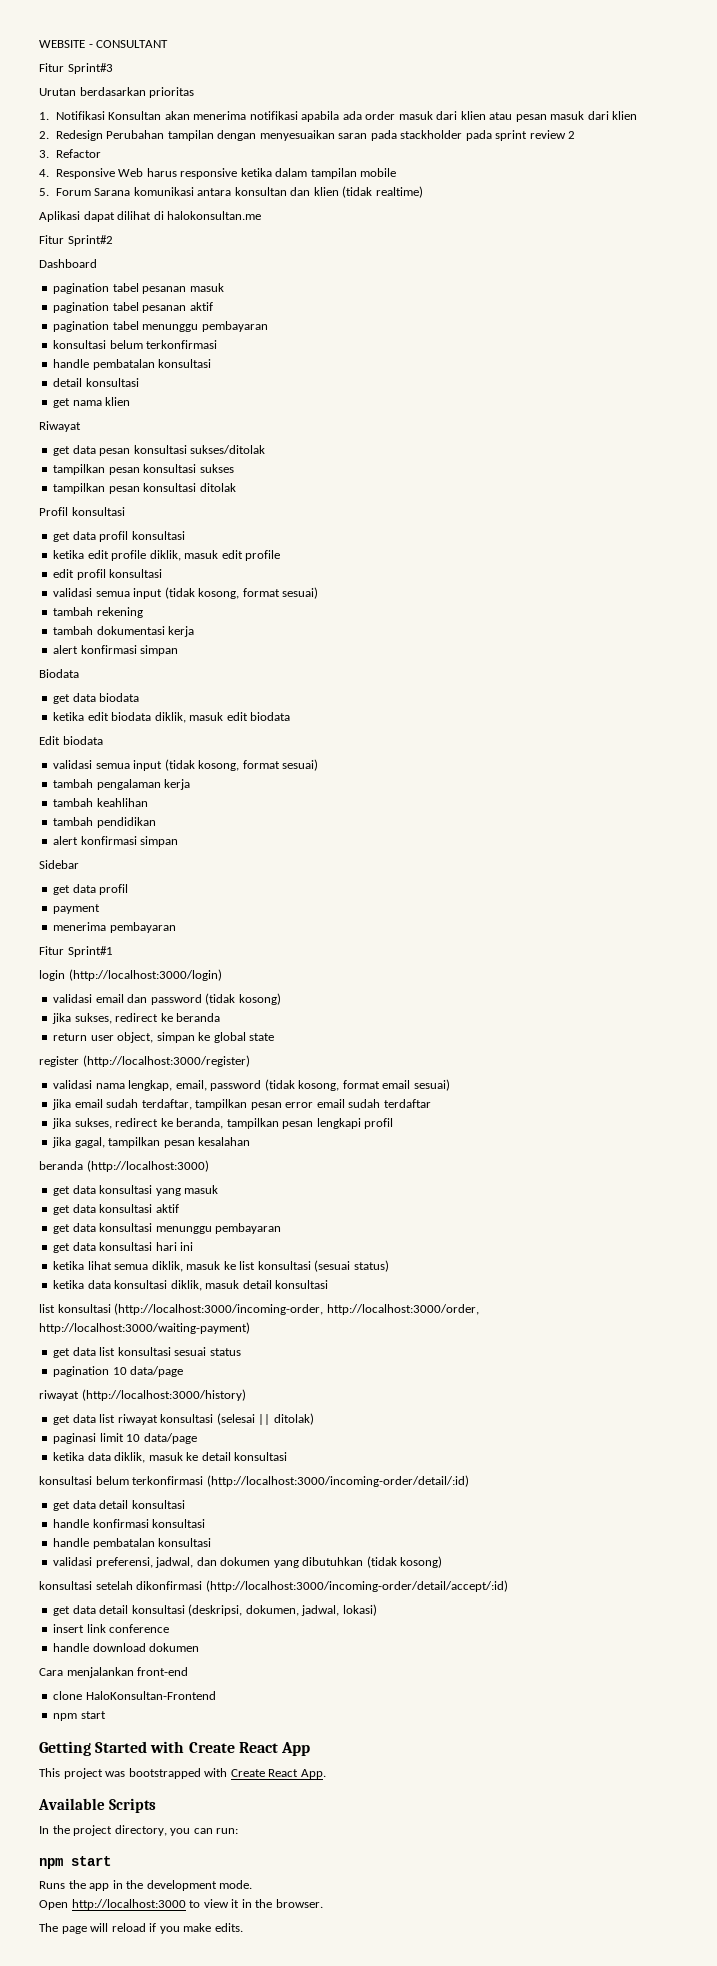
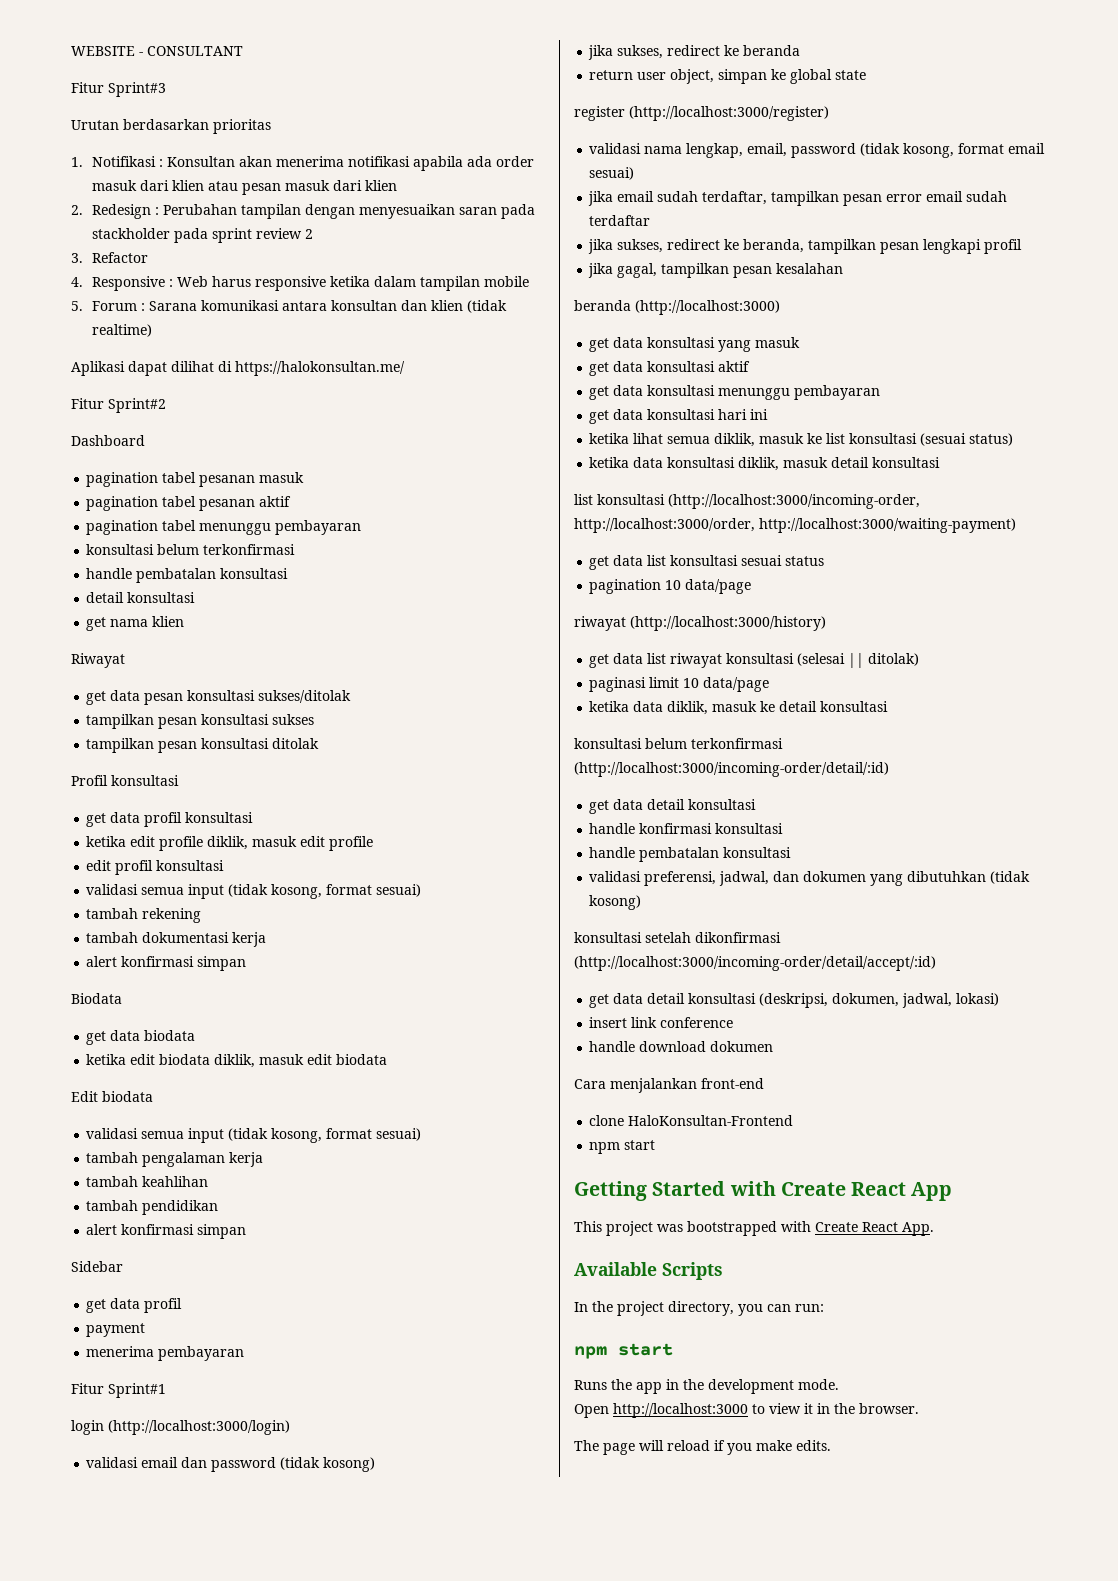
- 1. Notifikasi Konsultan akan menerima notifikasi apabila ada order masuk dari klien atau pesan masuk dari klien
+ 1. Notifikasi : Konsultan akan menerima notifikasi apabila ada order masuk dari klien atau pesan masuk dari klien
- 2. Redesign Perubahan tampilan dengan menyesuaikan saran pada stackholder pada sprint review 2
+ 2. Redesign : Perubahan tampilan dengan menyesuaikan saran pada stackholder pada sprint review 2
- 4. Responsive Web harus responsive ketika dalam tampilan mobile
+ 4. Responsive : Web harus responsive ketika dalam tampilan mobile
- 5. Forum Sarana komunikasi antara konsultan dan klien (tidak realtime)
+ 5. Forum : Sarana komunikasi antara konsultan dan klien (tidak realtime)
- Aplikasi dapat dilihat di halokonsultan.me
+ Aplikasi dapat dilihat di https://halokonsultan.me/

